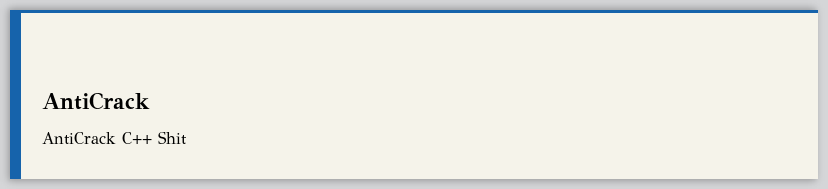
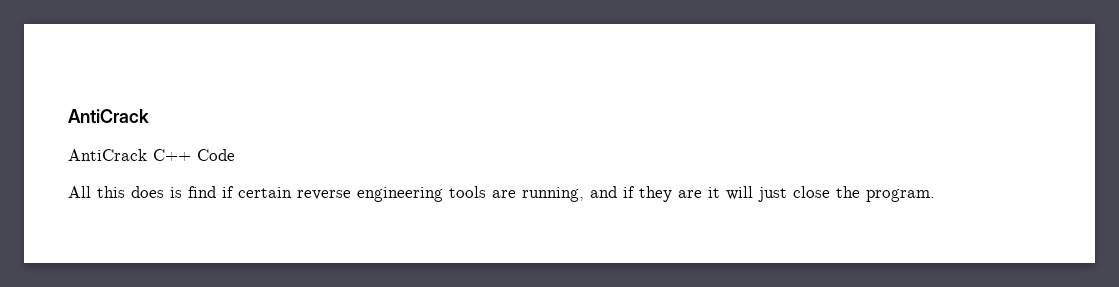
- AntiCrack C++ Shit
+ AntiCrack C++ Code
+ All this does is find if certain reverse engineering tools are running, and if they are it will just close the program.

